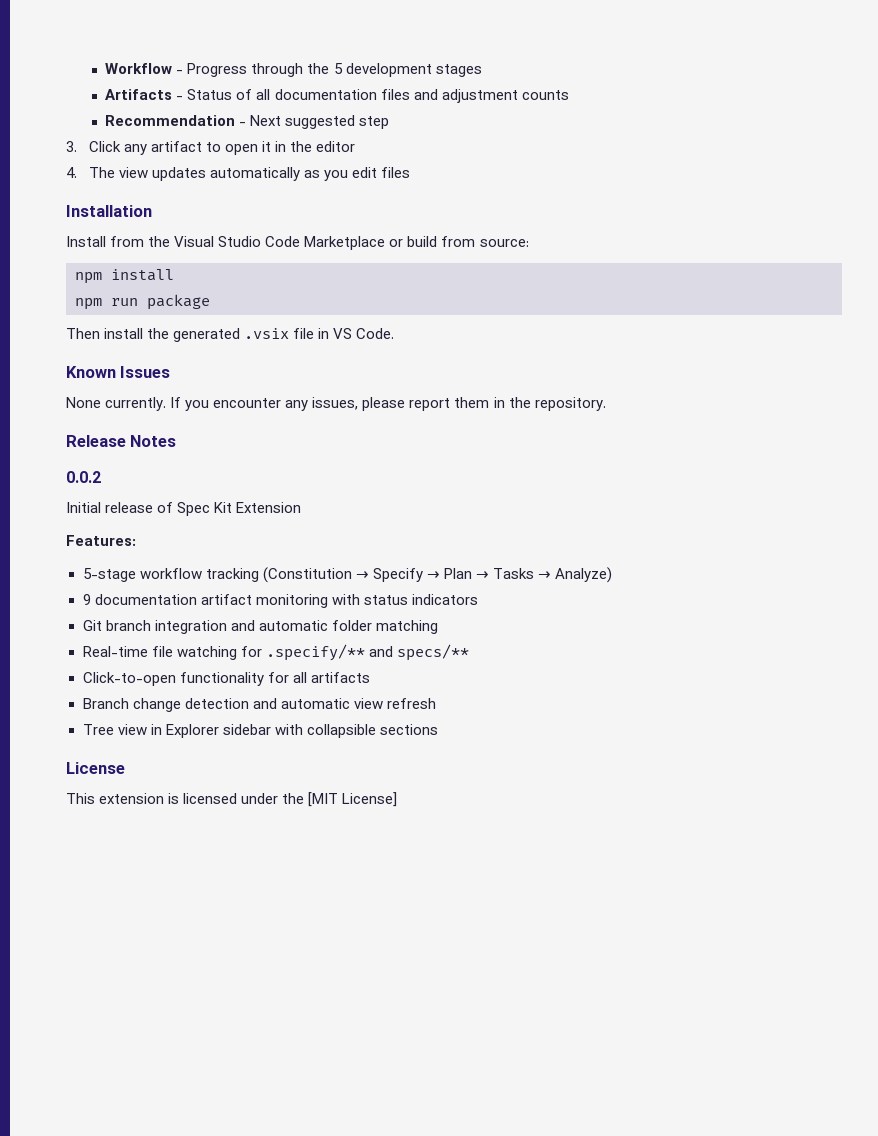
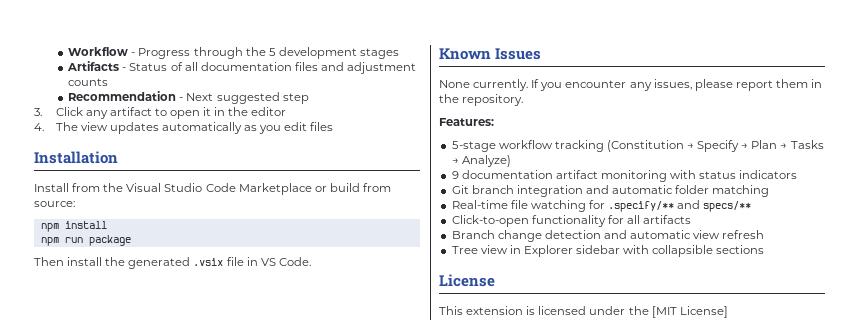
- Release Notes
- 0.0.2
- Initial release of Spec Kit Extension

